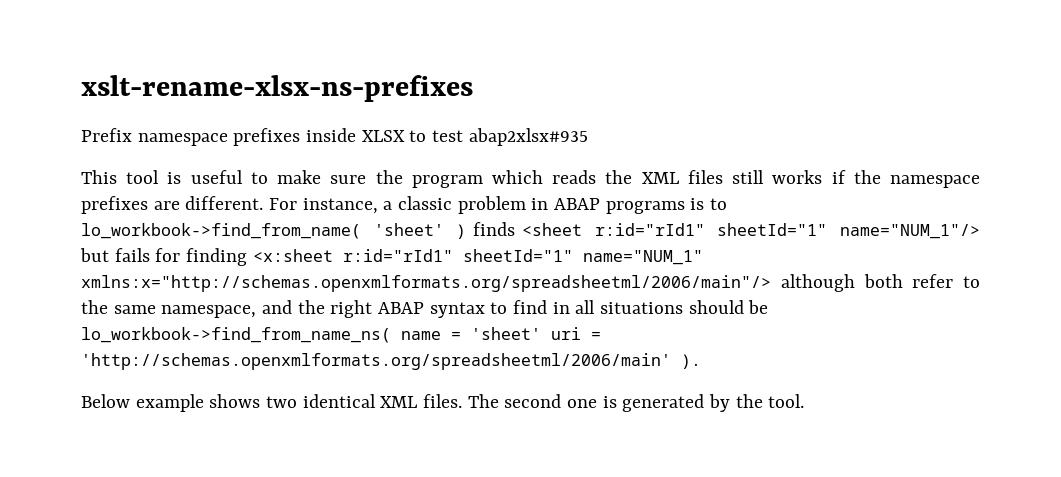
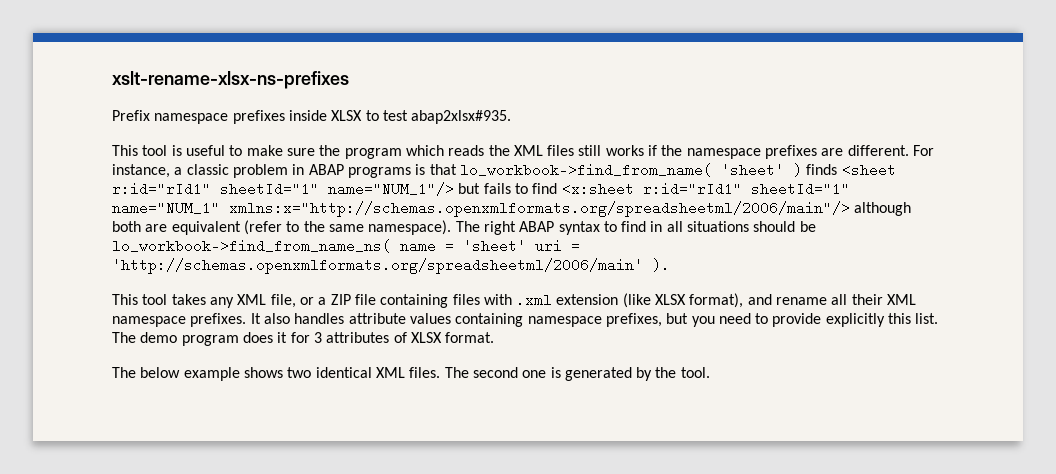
- Prefix namespace prefixes inside XLSX to test abap2xlsx#935
+ Prefix namespace prefixes inside XLSX to test abap2xlsx#935.
- For instance, a classic problem in ABAP programs is to lo_workbook->find_from_name( 'sheet' ) finds <sheet r:id="rId1" sheetId="1" name="NUM_1"/> but fails for finding <x:sheet r:id="rId1" sheetId="1" name="NUM_1" xmlns:x="http://schemas.openxmlformats.org/spreadsheetml/2006/main"/> although both refer to the same namespace, and the right ABAP syntax to find in all situations should be lo_workbook->find_from_name_ns( name = 'sheet' uri = 'http://schemas.openxmlformats.org/spreadsheetml/2006/main' ).
+ For instance, a classic problem in ABAP programs is that lo_workbook->find_from_name( 'sheet' ) finds <sheet r:id="rId1" sheetId="1" name="NUM_1"/> but fails to find <x:sheet r:id="rId1" sheetId="1" name="NUM_1" xmlns:x="http://schemas.openxmlformats.org/spreadsheetml/2006/main"/> although both are equivalent (refer to the same namespace). The right ABAP syntax to find in all situations should be lo_workbook->find_from_name_ns( name = 'sheet' uri = 'http://schemas.openxmlformats.org/spreadsheetml/2006/main' ).
- Below example shows two identical XML files.
+ This tool takes any XML file, or a ZIP file containing files with .xml extension (like XLSX format), and rename all their XML namespace prefixes. It also handles attribute values containing namespace prefixes, but you need to provide explicitly this list. The demo program does it for 3 attributes of XLSX format.
+ The below example shows two identical XML files.

